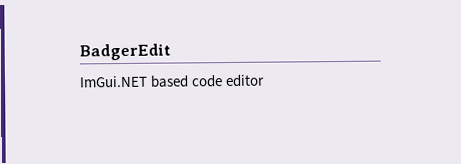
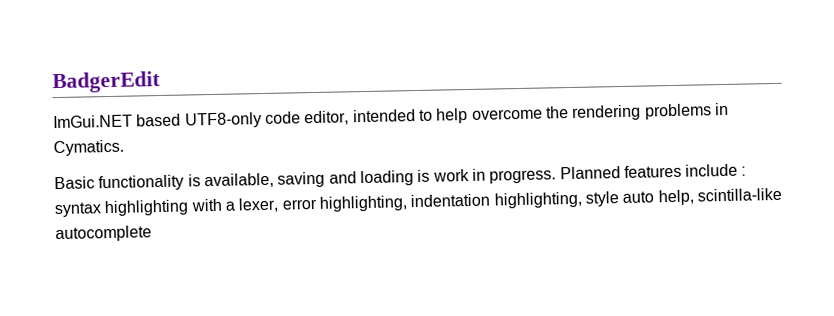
- ImGui.NET based code editor
+ ImGui.NET based UTF8-only code editor, intended to help overcome the rendering problems in Cymatics.
+ Basic functionality is available, saving and loading is work in progress. Planned features include : syntax highlighting with a lexer, error highlighting, indentation highlighting, style auto help, scintilla-like autocomplete

